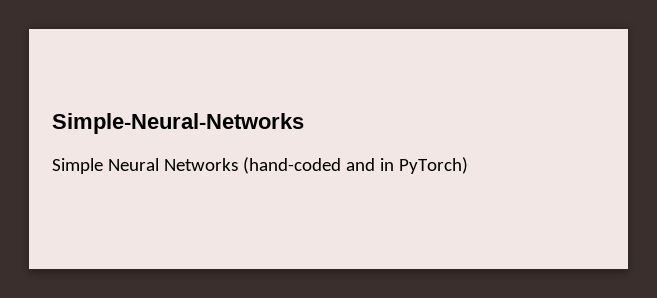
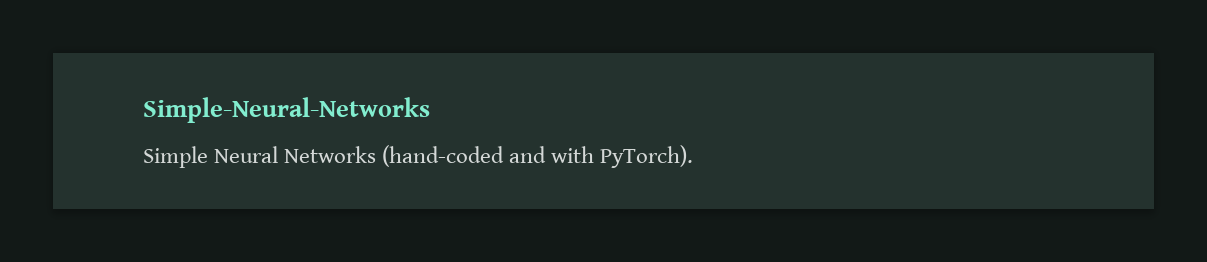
- Simple Neural Networks (hand-coded and in PyTorch)
+ Simple Neural Networks (hand-coded and with PyTorch).

